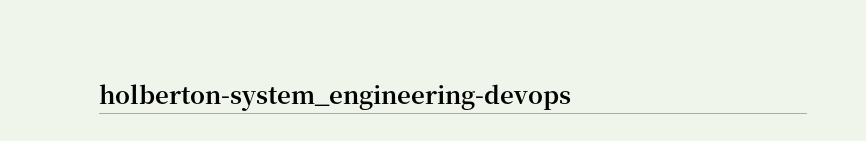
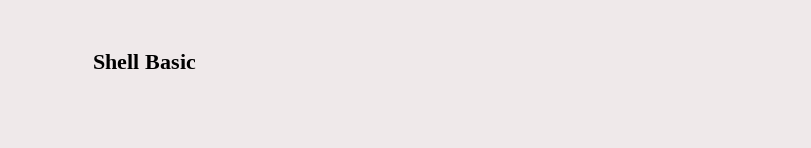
- holberton-system_engineering-devops
+ Shell Basic

